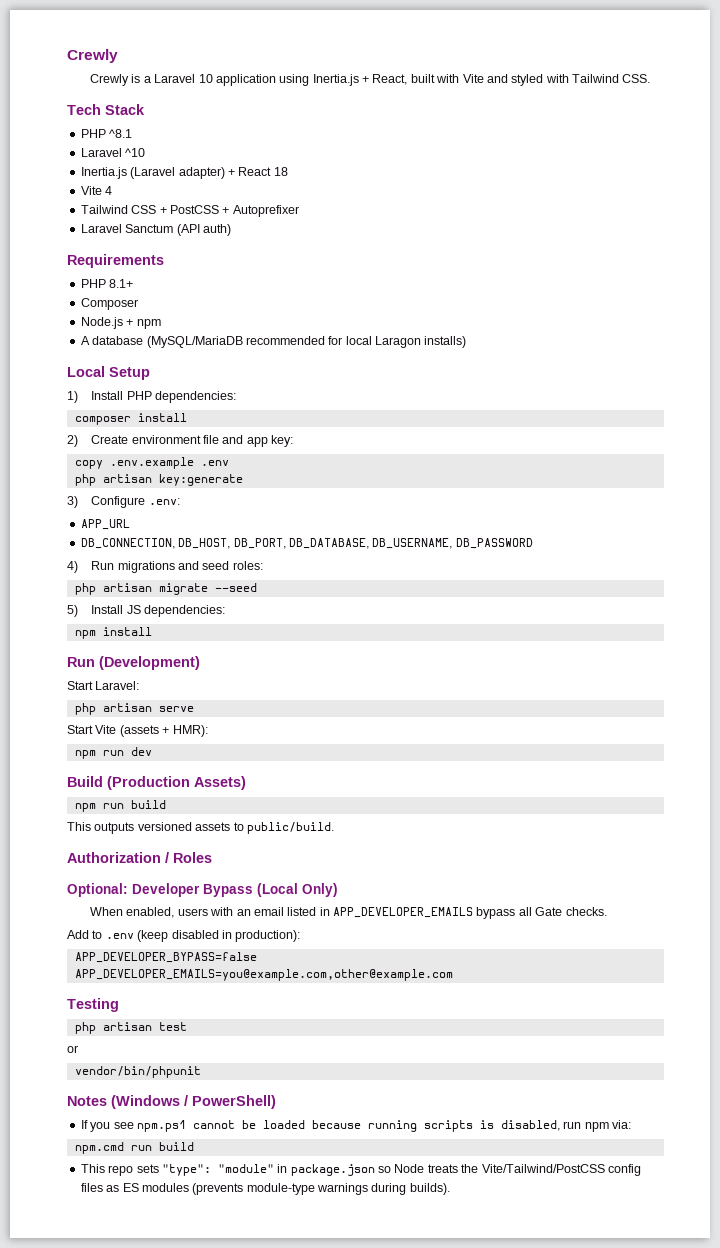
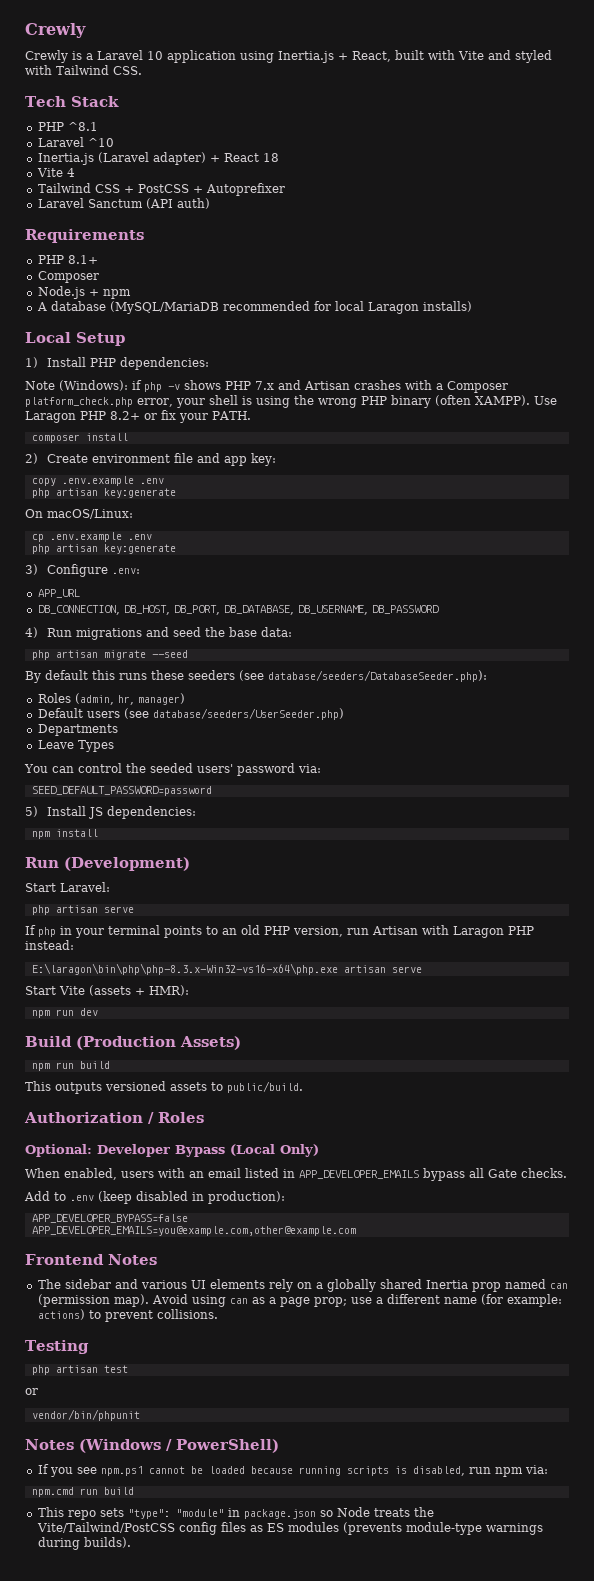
+ Note (Windows): if php -v shows PHP 7.x and Artisan crashes with a Composer platform_check.php error, your shell is using the wrong PHP binary (often XAMPP). Use Laragon PHP 8.2+ or fix your PATH.
+ On macOS/Linux:
+ cp .env.example .env
+ php artisan key:generate
- 4) Run migrations and seed roles:
+ 4) Run migrations and seed the base data:
+ By default this runs these seeders (see database/seeders/DatabaseSeeder.php):
+ Roles (admin, hr, manager)
+ Default users (see database/seeders/UserSeeder.php)
+ Departments
+ Leave Types
+ You can control the seeded users' password via:
+ SEED_DEFAULT_PASSWORD=password
+ If php in your terminal points to an old PHP version, run Artisan with Laragon PHP instead:
+ E:\laragon\bin\php\php-8.3.x-Win32-vs16-x64\php.exe artisan serve
+ Frontend Notes
+ The sidebar and various UI elements rely on a globally shared Inertia prop named can (permission map). Avoid using can as a page prop; use a different name (for example: actions) to prevent collisions.

